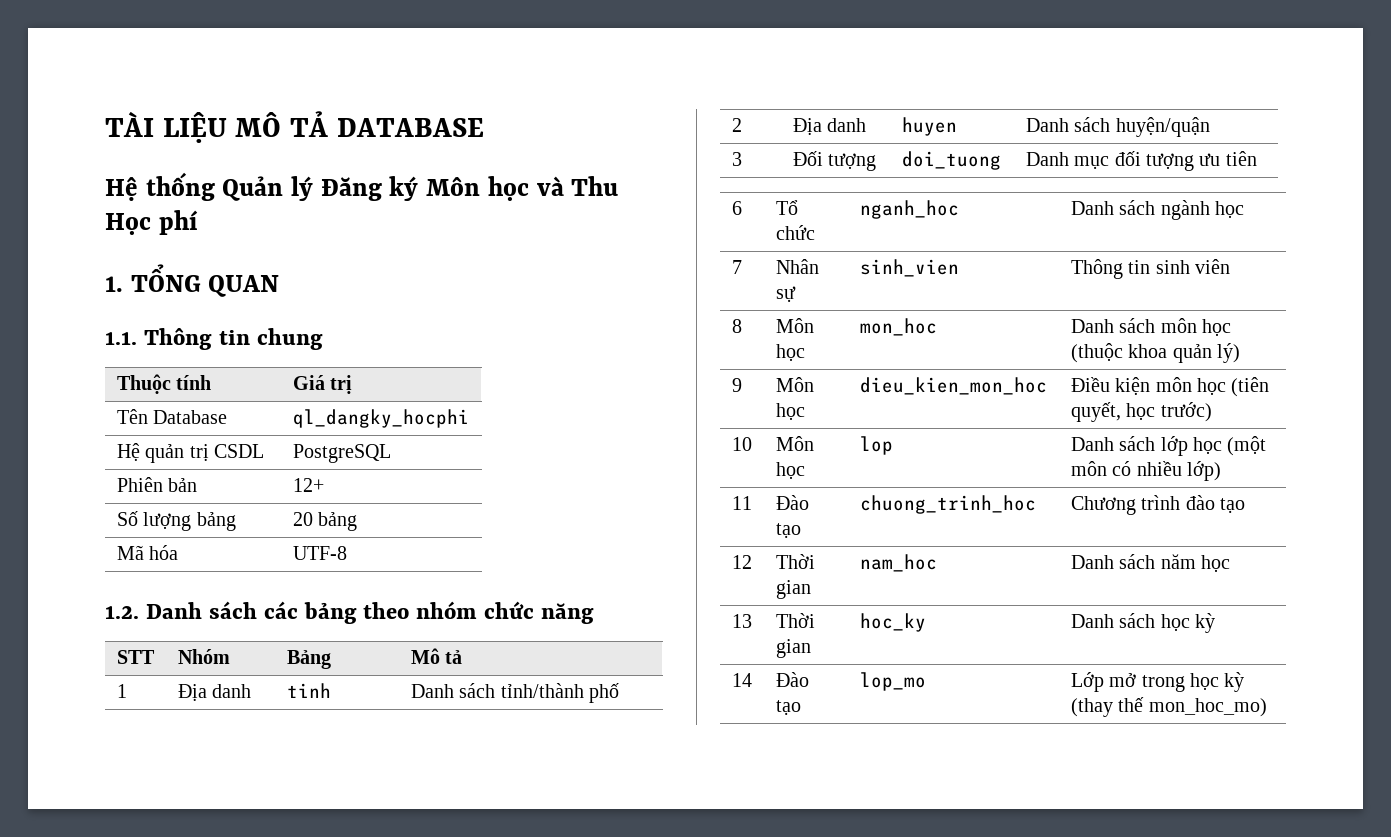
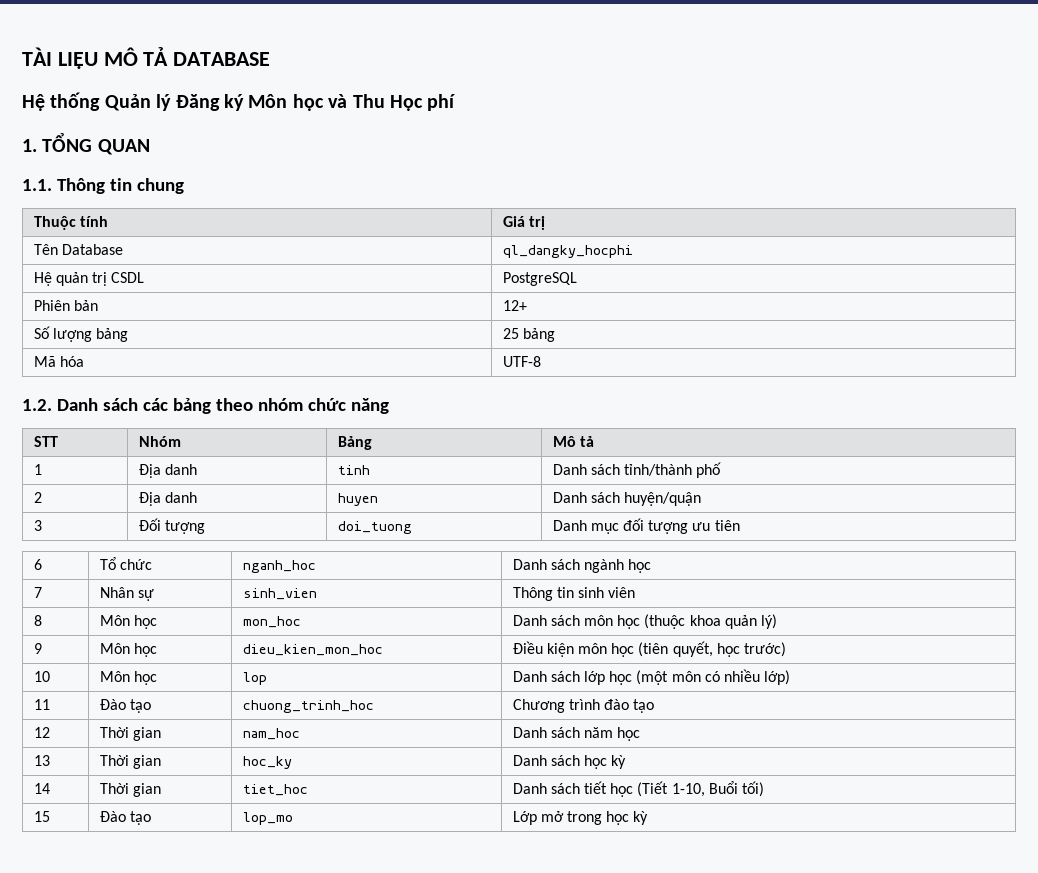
- Số lượng bảng | 20 bảng
+ Số lượng bảng | 25 bảng
- 14 | Đào tạo | lop_mo | Lớp mở trong học kỳ (thay thế mon_hoc_mo)
+ 14 | Thời gian | tiet_hoc | Danh sách tiết học (Tiết 1-10, Buổi tối)
+ 15 | Đào tạo | lop_mo | Lớp mở trong học kỳ

